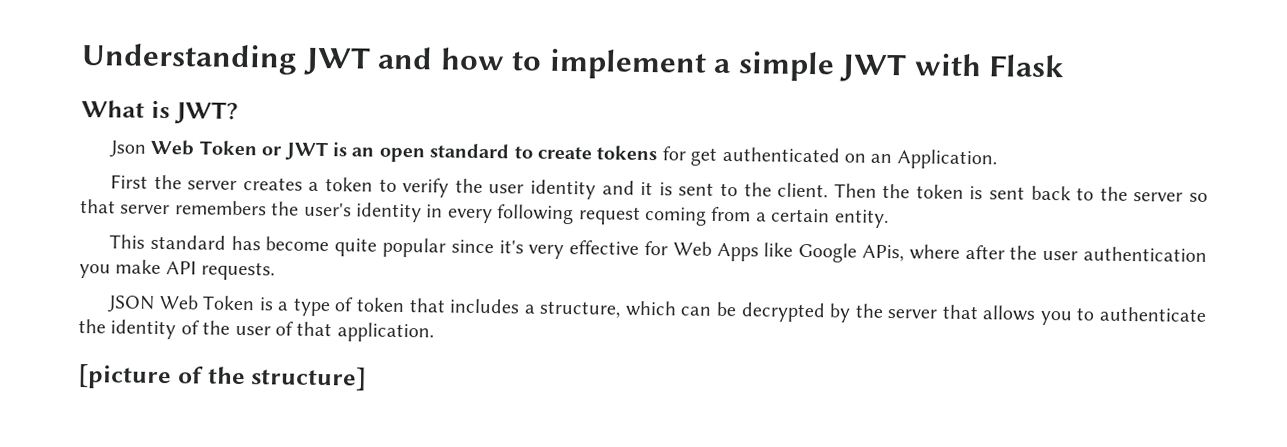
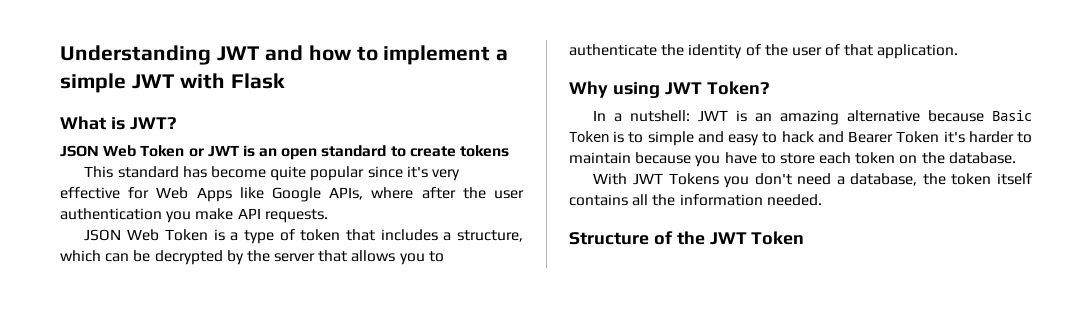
- Json Web Token or JWT is an open standard to create tokens for get authenticated on an Application.
- First the server creates a token to verify the user identity and it is sent to the client. Then the token is sent back to the server so that server remembers the user's identity in every following request coming from a certain entity.
+ JSON Web Token or JWT is an open standard to create tokens
- This standard has become quite popular since it's very effective for Web Apps like Google APis, where after the user authentication you make API requests.
+ This standard has become quite popular since it's very effective for Web Apps like Google APIs, where after the user authentication you make API requests.
- [picture of the structure]
+ Why using JWT Token?
+ In a nutshell: JWT is an amazing alternative because Basic Token is to simple and easy to hack and Bearer Token it's harder to maintain because you have to store each token on the database.
+ With JWT Tokens you don't need a database, the token itself contains all the information needed.
+ Structure of the JWT Token

